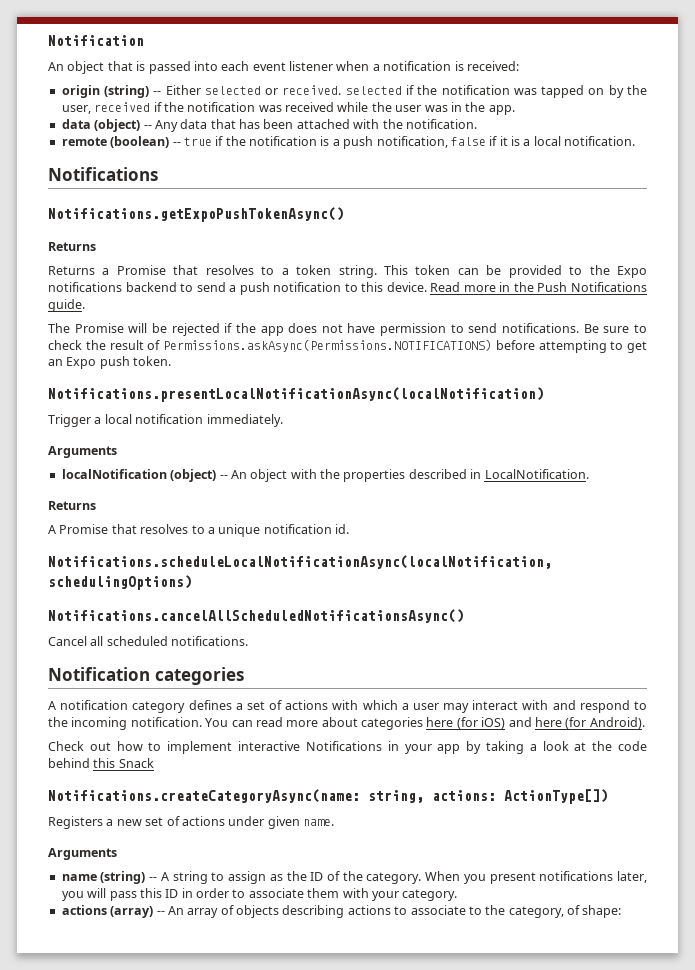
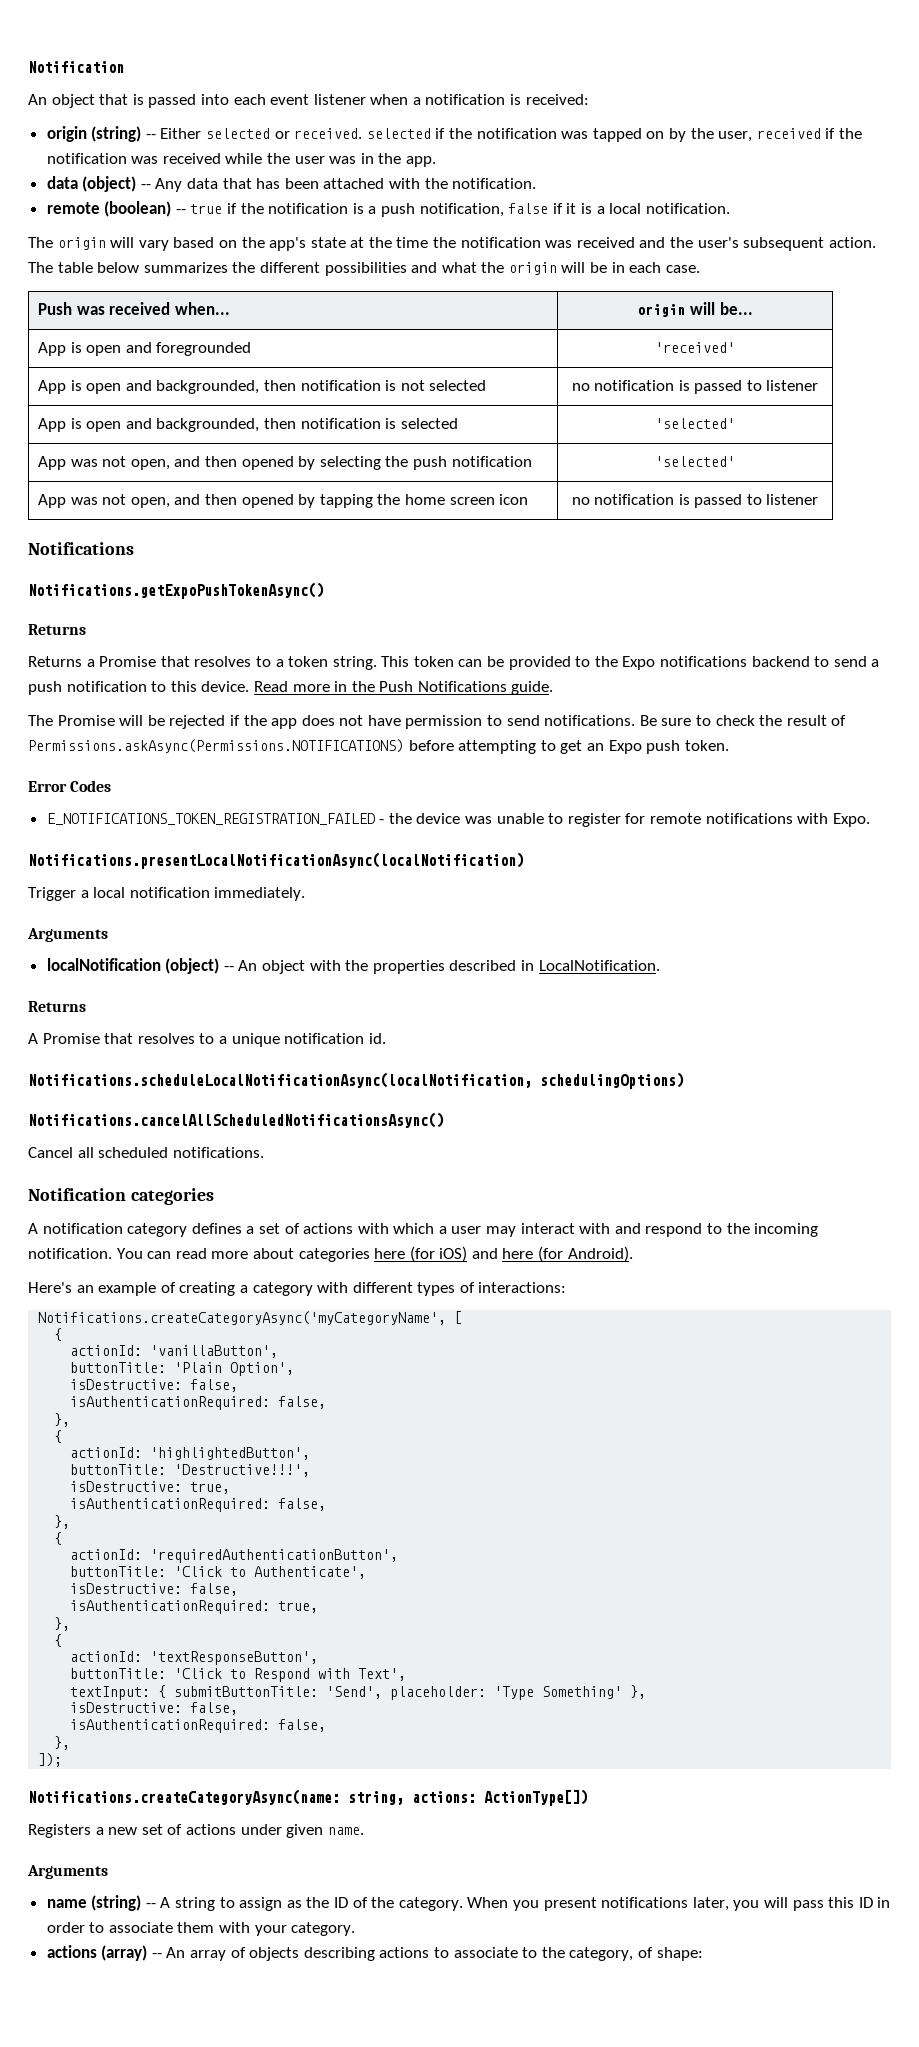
+ The origin will vary based on the app's state at the time the notification was received and the user's subsequent action. The table below summarizes the different possibilities and what the origin will be in each case.
+ Push was received when... | origin will be...
+ App is open and foregrounded | 'received'
+ App is open and backgrounded, then notification is not selected | no notification is passed to listener
+ App is open and backgrounded, then notification is selected | 'selected'
+ App was not open, and then opened by selecting the push notification | 'selected'
+ App was not open, and then opened by tapping the home screen icon | no notification is passed to listener
+ Error Codes
+ E_NOTIFICATIONS_TOKEN_REGISTRATION_FAILED - the device was unable to register for remote notifications with Expo.
- Check out how to implement interactive Notifications in your app by taking a look at the code behind this Snack
+ Here's an example of creating a category with different types of interactions:
+ Notifications.createCategoryAsync('myCategoryName', [
+ {
+ actionId: 'vanillaButton',
+ buttonTitle: 'Plain Option',
+ isDestructive: false,
+ isAuthenticationRequired: false,
+ },
+ {
+ actionId: 'highlightedButton',
+ buttonTitle: 'Destructive!!!',
+ isDestructive: true,
+ isAuthenticationRequired: false,
+ },
+ {
+ actionId: 'requiredAuthenticationButton',
+ buttonTitle: 'Click to Authenticate',
+ isDestructive: false,
+ isAuthenticationRequired: true,
+ },
+ {
+ actionId: 'textResponseButton',
+ buttonTitle: 'Click to Respond with Text',
+ textInput: { submitButtonTitle: 'Send', placeholder: 'Type Something' },
+ isDestructive: false,
+ isAuthenticationRequired: false,
+ },
+ ]);

